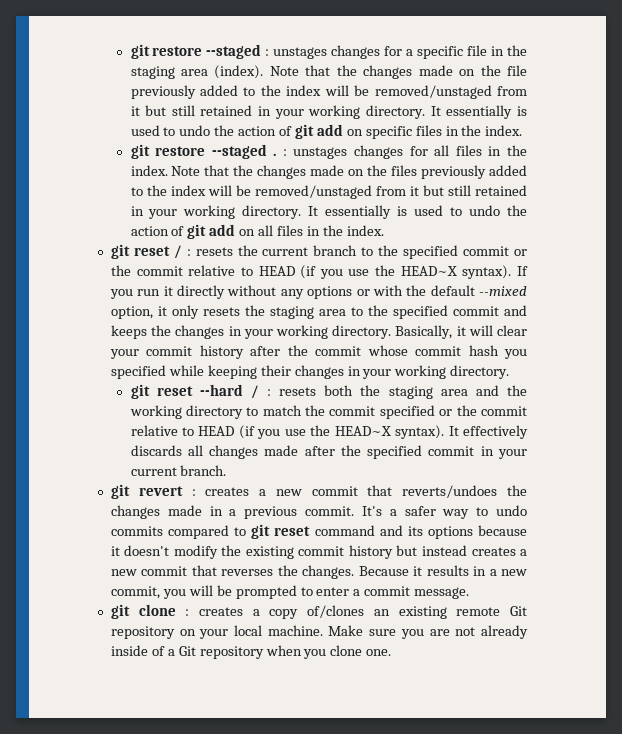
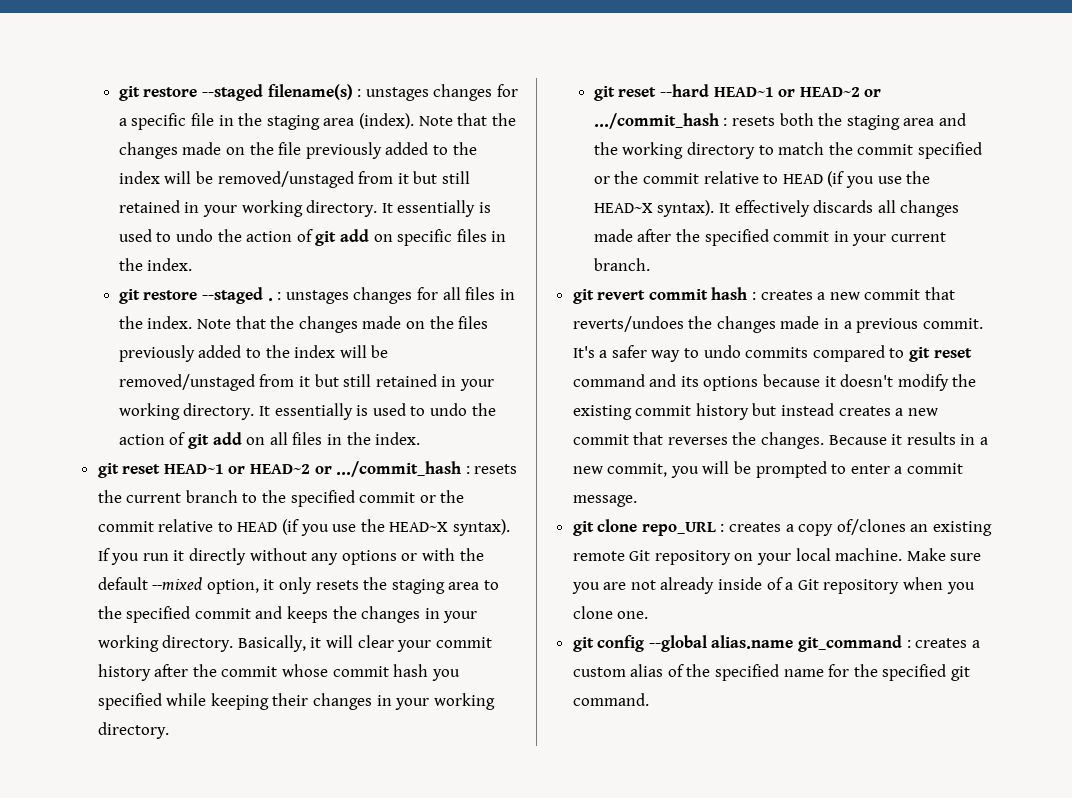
- git restore --staged : unstages changes for a specific file in the staging area (index).
+ git restore --staged filename(s) : unstages changes for a specific file in the staging area (index).
- git reset / : resets the current branch to the specified commit or the commit relative to HEAD (if you use the HEAD~X syntax).
+ git reset HEAD~1 or HEAD~2 or .../commit_hash : resets the current branch to the specified commit or the commit relative to HEAD (if you use the HEAD~X syntax).
- git reset --hard / : resets both the staging area and the working directory to match the commit specified or the commit relative to HEAD (if you use the HEAD~X syntax).
+ git reset --hard HEAD~1 or HEAD~2 or .../commit_hash : resets both the staging area and the working directory to match the commit specified or the commit relative to HEAD (if you use the HEAD~X syntax).
- git revert : creates a new commit that reverts/undoes the changes made in a previous commit.
+ git revert commit hash : creates a new commit that reverts/undoes the changes made in a previous commit.
- git clone : creates a copy of/clones an existing remote Git repository on your local machine.
+ git clone repo_URL : creates a copy of/clones an existing remote Git repository on your local machine.
+ git config --global alias.name git_command : creates a custom alias of the specified name for the specified git command.

